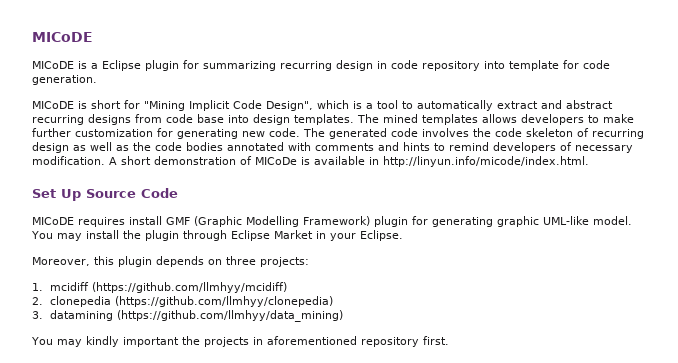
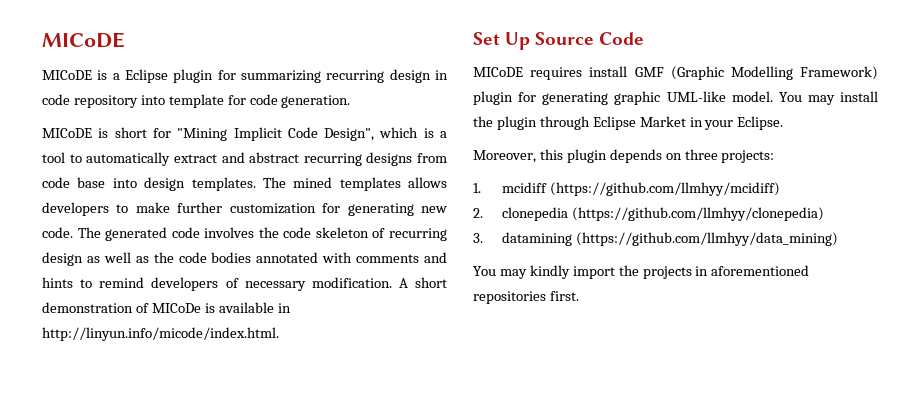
- You may kindly important the projects in aforementioned repository first.
+ You may kindly import the projects in aforementioned repositories first.

